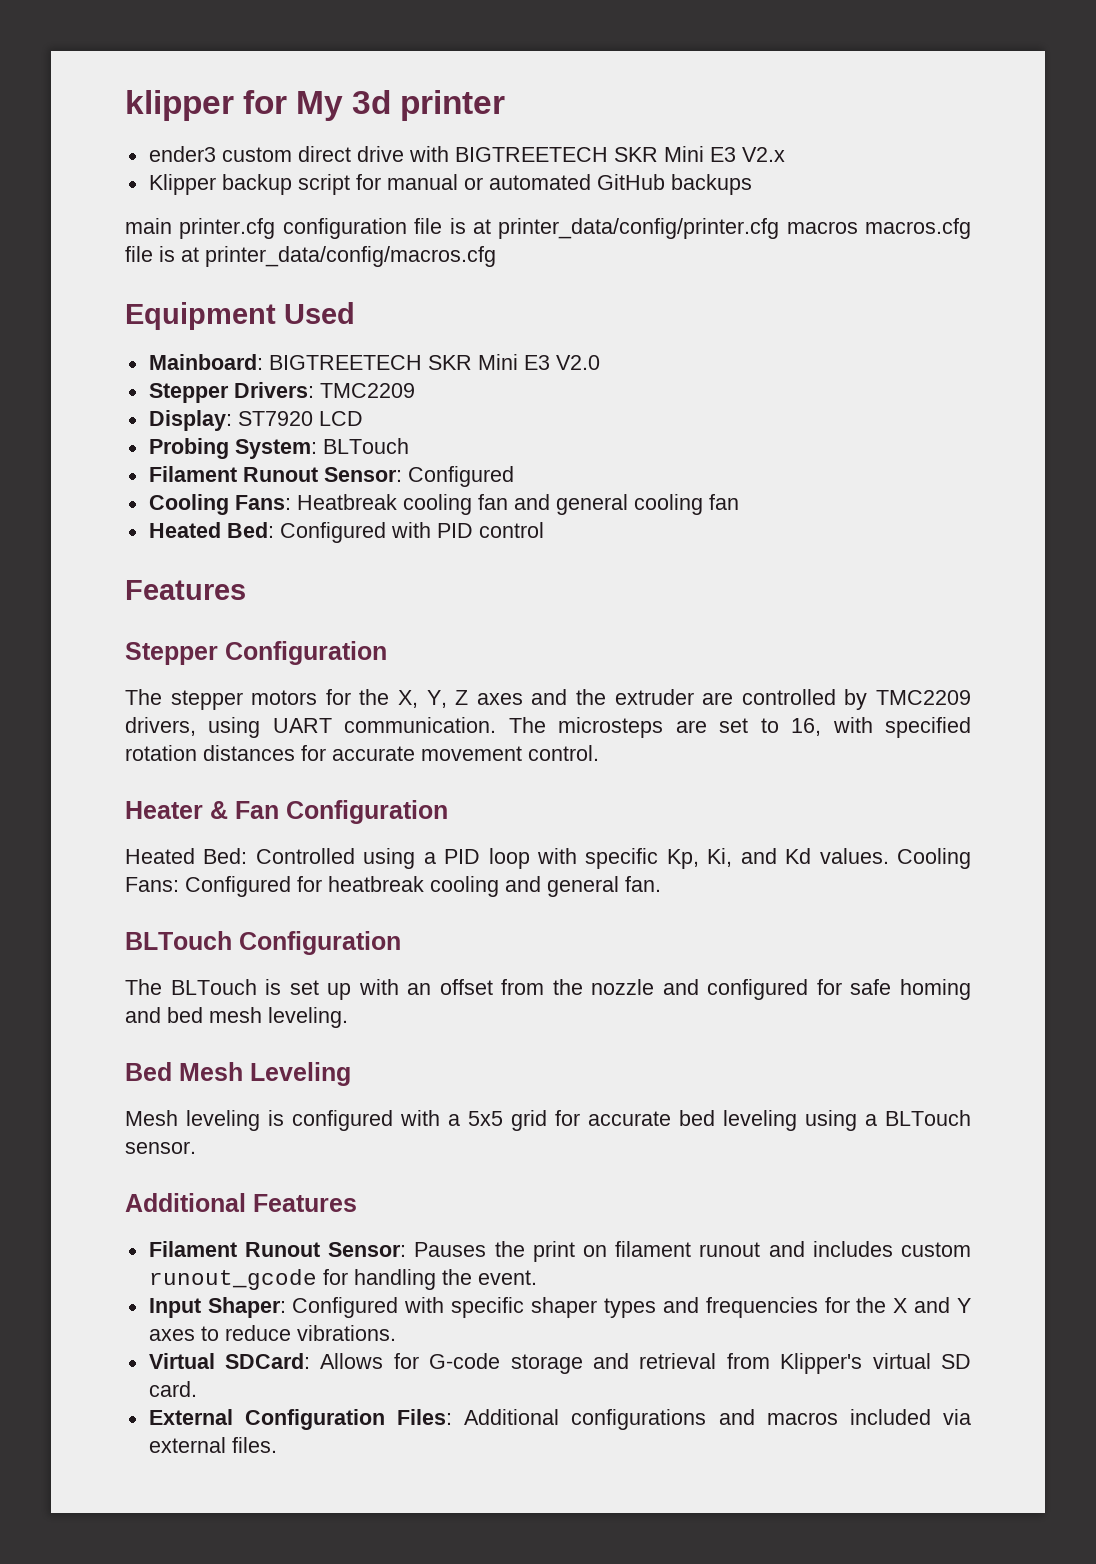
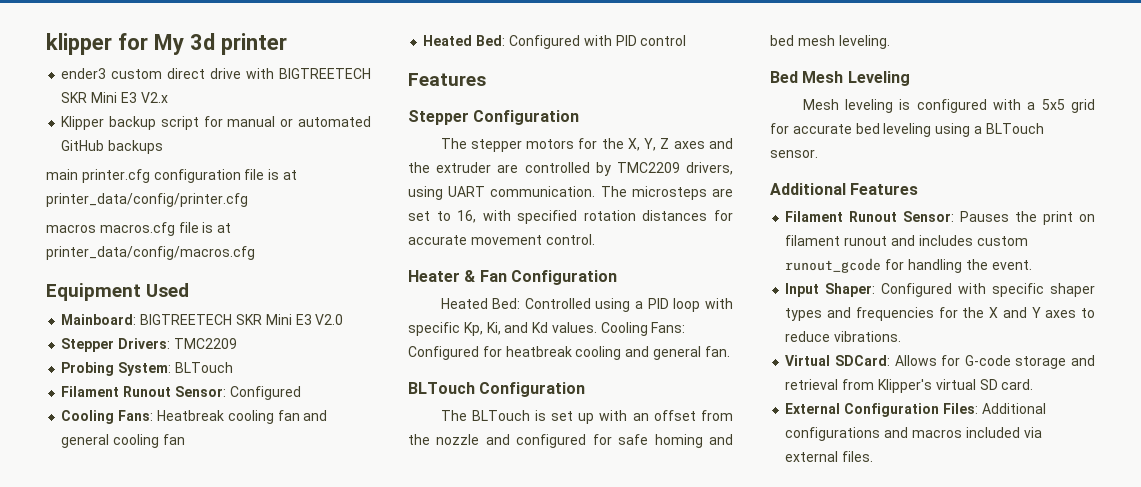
- main printer.cfg configuration file is at printer_data/config/printer.cfg macros macros.cfg file is at printer_data/config/macros.cfg
+ main printer.cfg configuration file is at printer_data/config/printer.cfg
+ macros macros.cfg file is at printer_data/config/macros.cfg
- Display: ST7920 LCD

